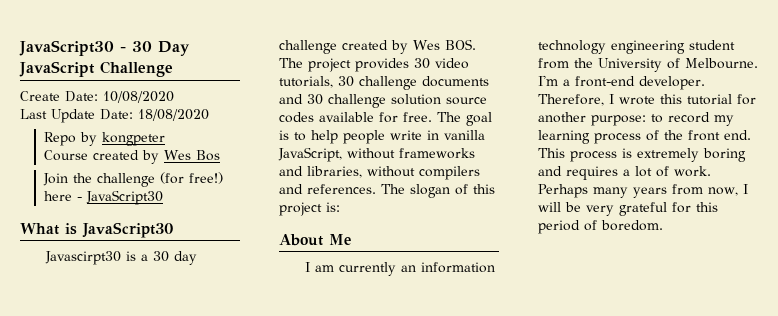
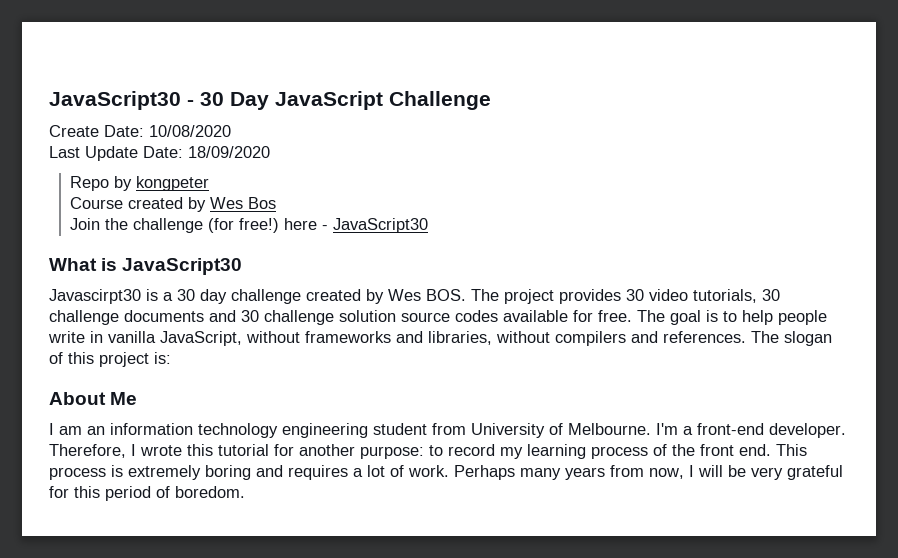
- Last Update Date: 18/08/2020
+ Last Update Date: 18/09/2020
- I am currently an information technology engineering student from the University of Melbourne.
+ I am an information technology engineering student from University of Melbourne.

